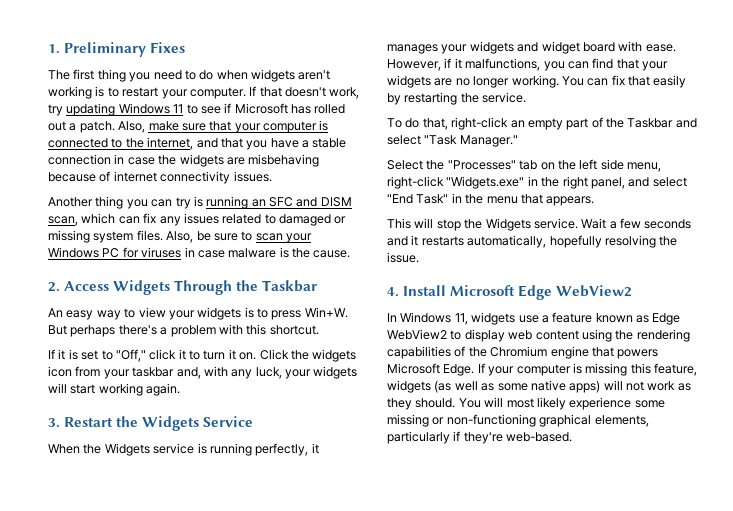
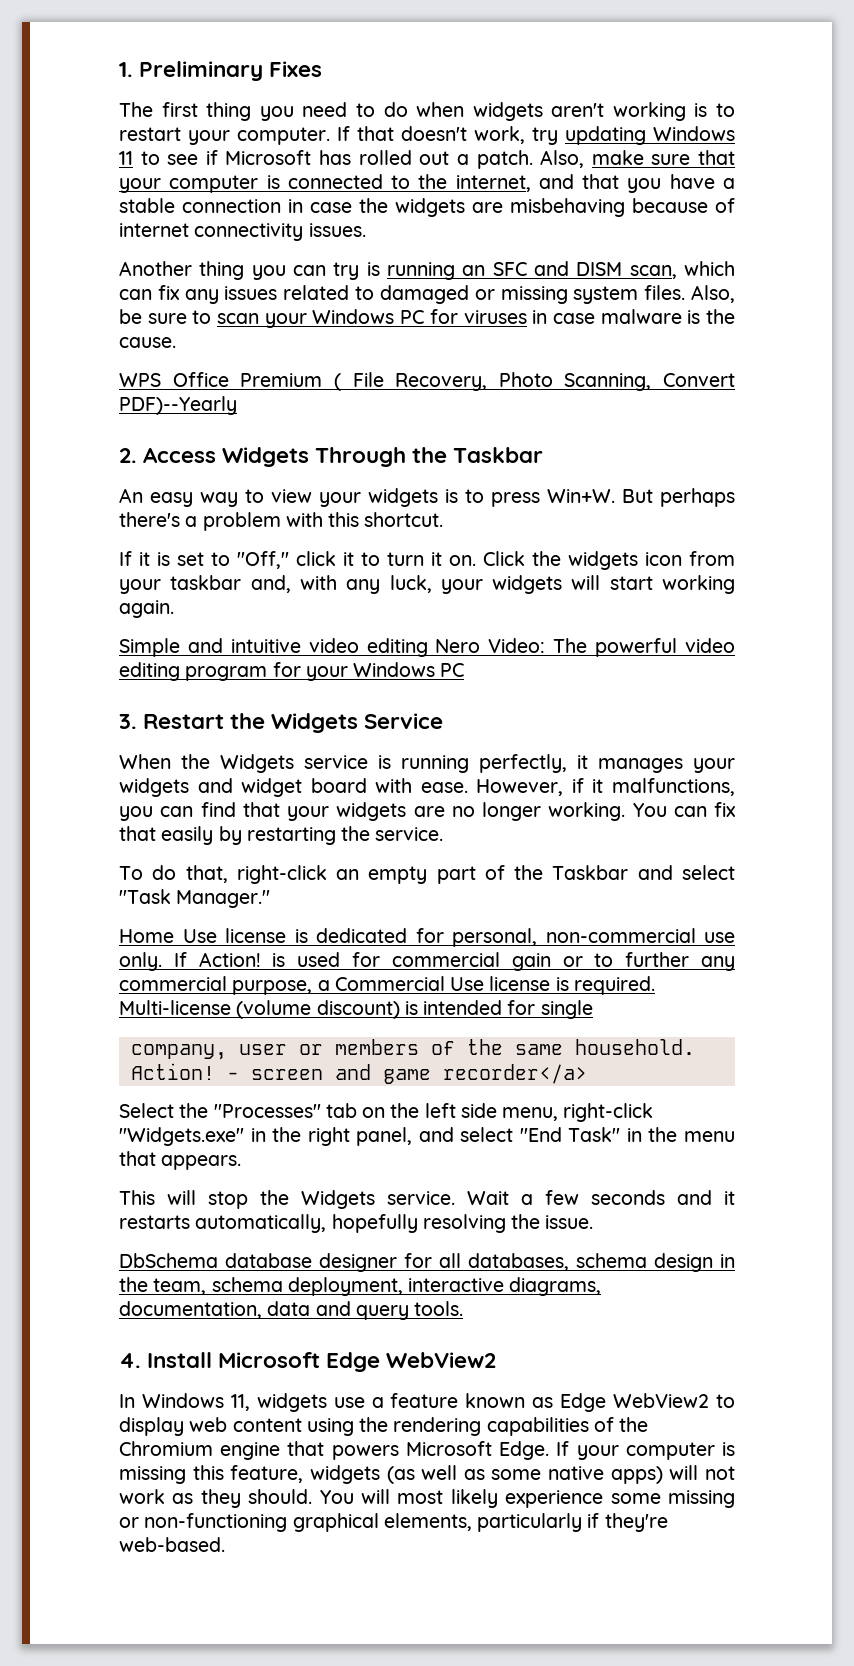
+ WPS Office Premium ( File Recovery, Photo Scanning, Convert PDF)--Yearly
+ Simple and intuitive video editing Nero Video: The powerful video editing program for your Windows PC
+ Home Use license is dedicated for personal, non-commercial use only. If Action! is used for commercial gain or to further any commercial purpose, a Commercial Use license is required. Multi-license (volume discount) is intended for single
+ company, user or members of the same household. Action! - screen and game recorder</a>
+ DbSchema database designer for all databases, schema design in the team, schema deployment, interactive diagrams, documentation, data and query tools.

